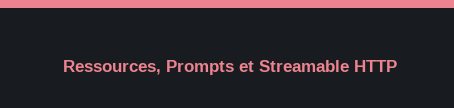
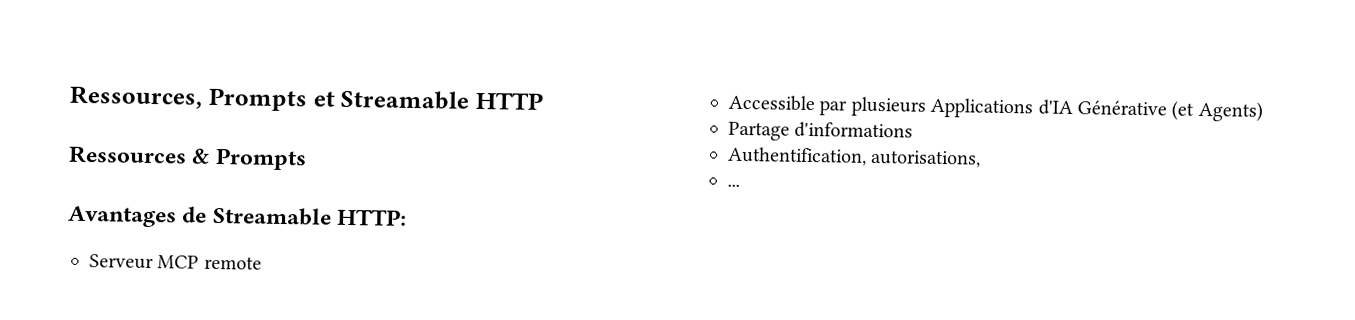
+ Ressources & Prompts
+ Avantages de Streamable HTTP:
+ Serveur MCP remote
+ Accessible par plusieurs Applications d'IA Générative (et Agents)
+ Partage d'informations
+ Authentification, autorisations,
+ ...

